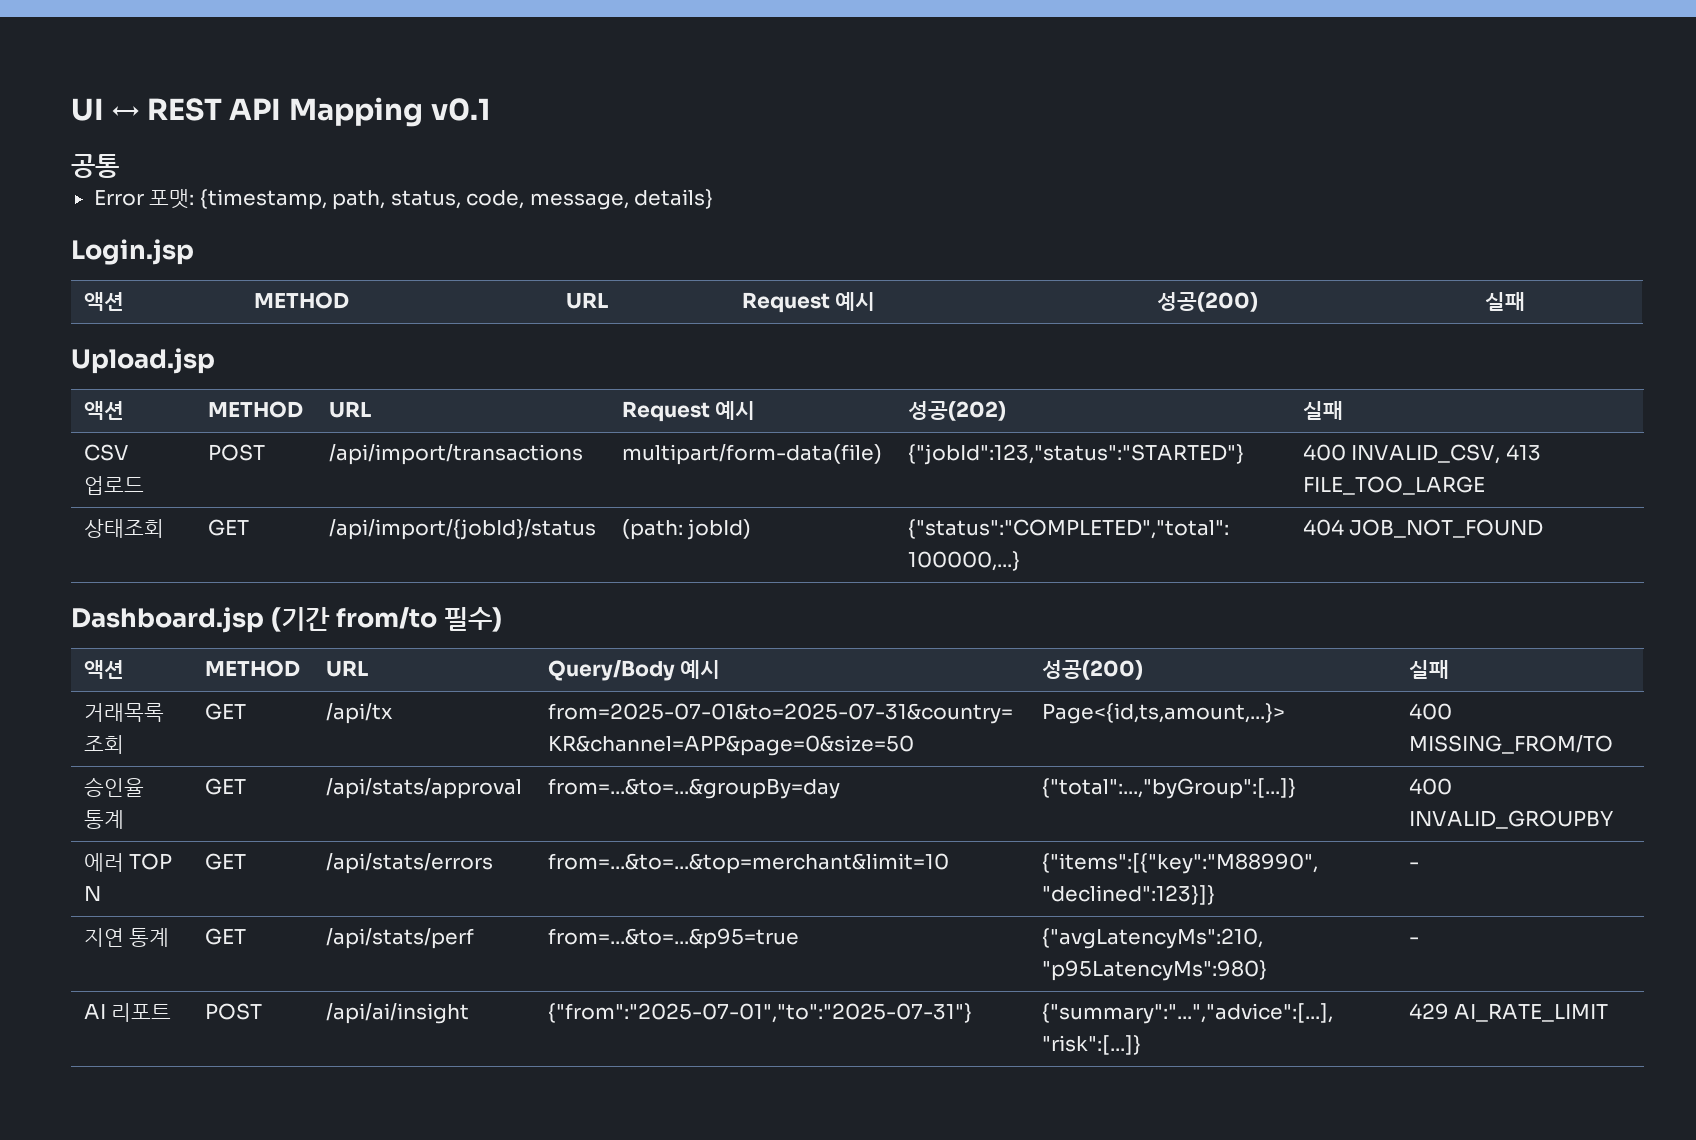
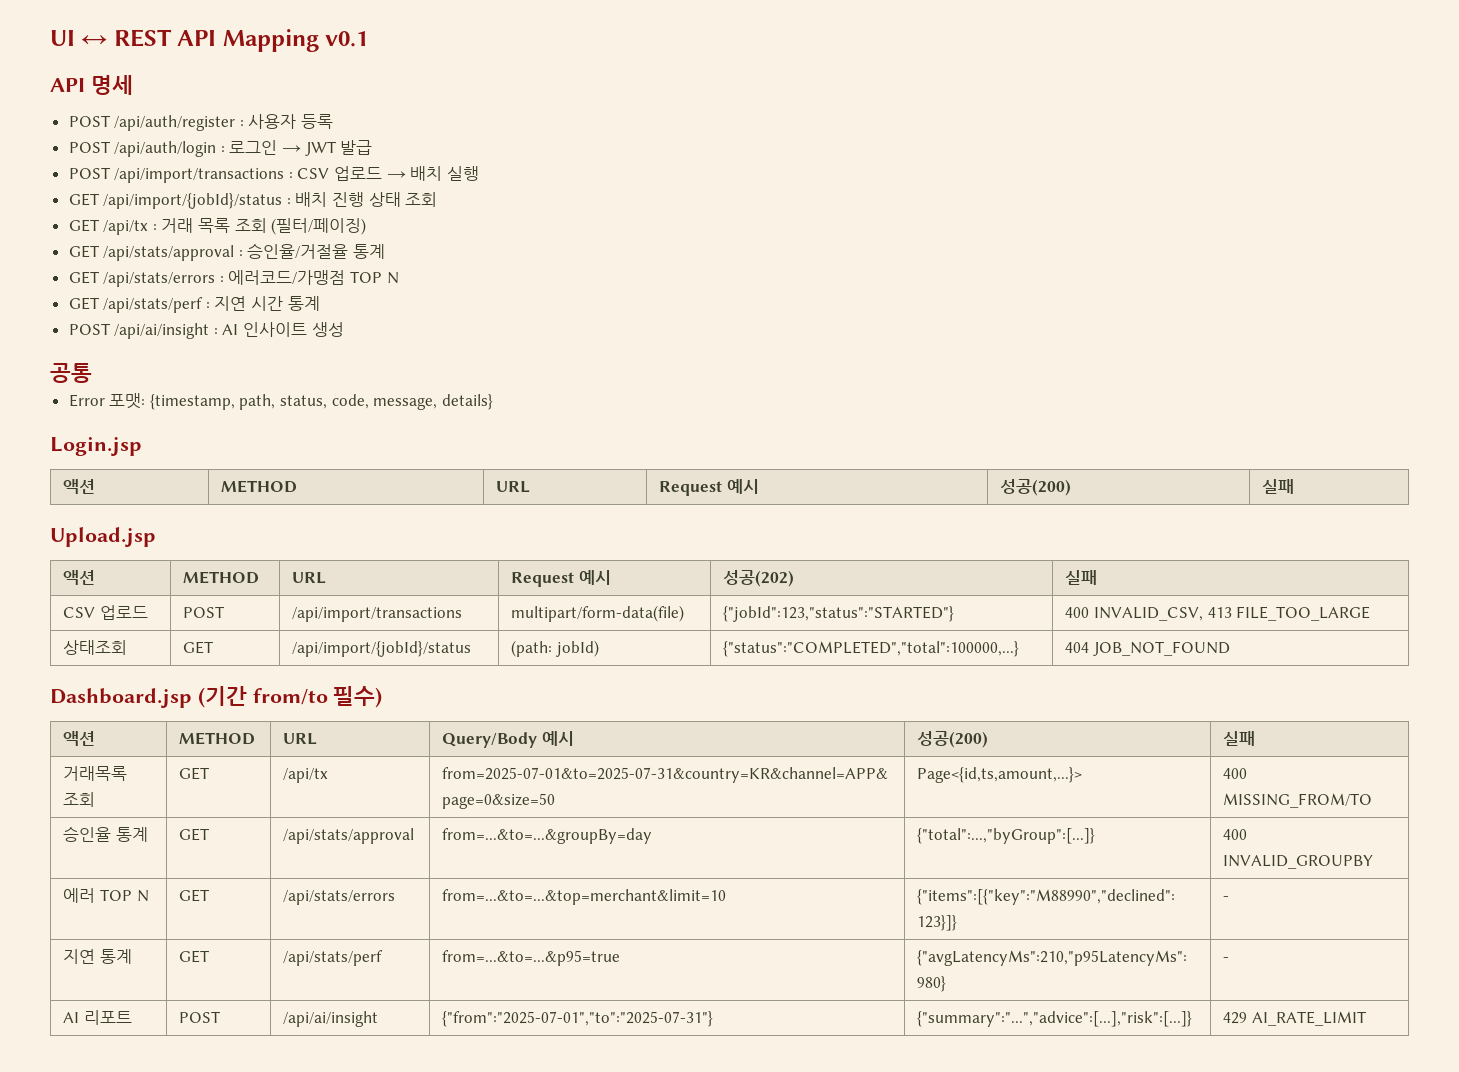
+ API 명세
+ POST /api/auth/register : 사용자 등록
+ POST /api/auth/login : 로그인 → JWT 발급
+ POST /api/import/transactions : CSV 업로드 → 배치 실행
+ GET /api/import/{jobId}/status : 배치 진행 상태 조회
+ GET /api/tx : 거래 목록 조회 (필터/페이징)
+ GET /api/stats/approval : 승인율/거절율 통계
+ GET /api/stats/errors : 에러코드/가맹점 TOP N
+ GET /api/stats/perf : 지연 시간 통계
+ POST /api/ai/insight : AI 인사이트 생성

